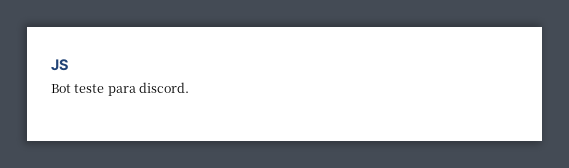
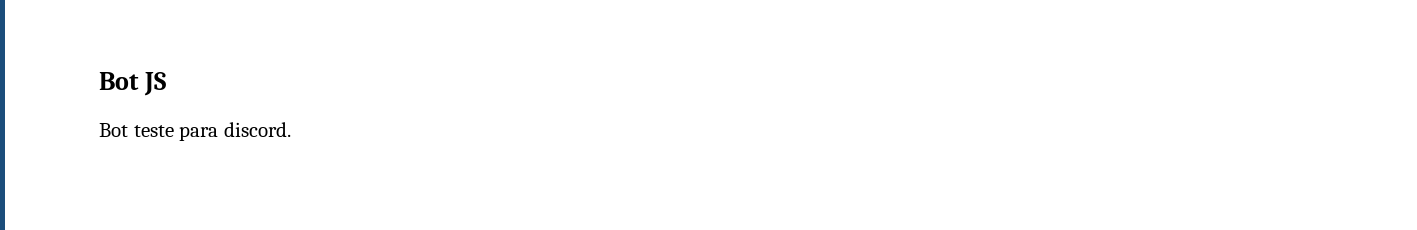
- JS
+ Bot JS

